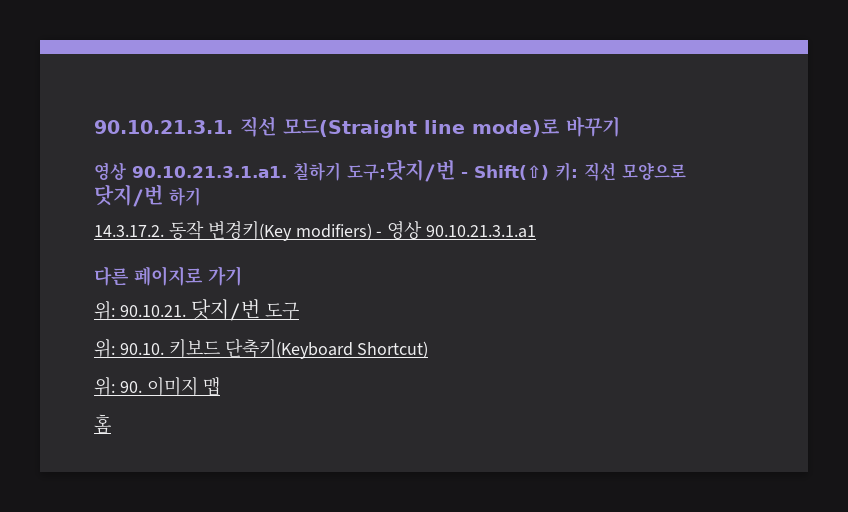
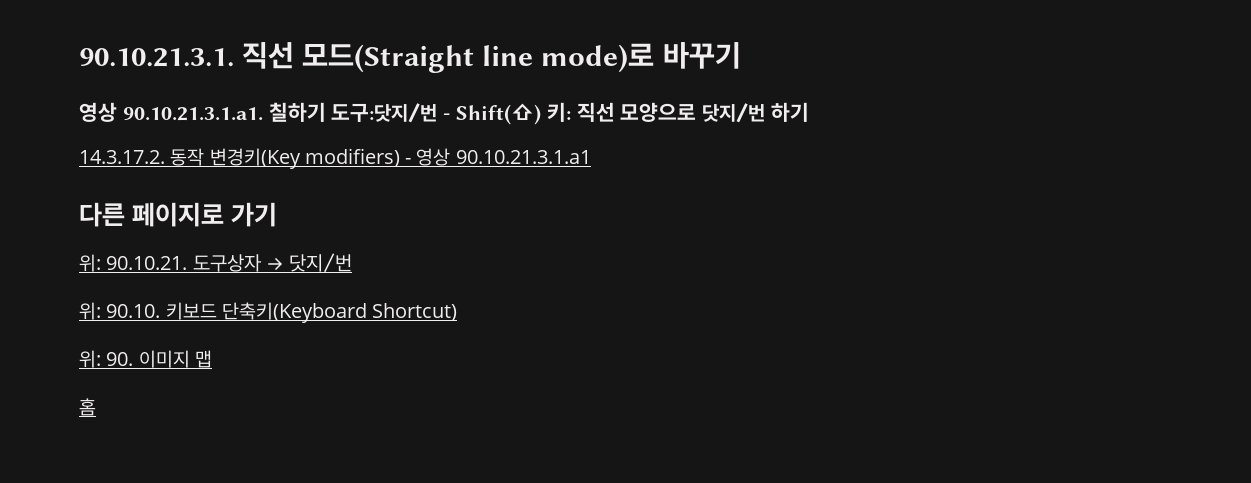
- 위: 90.10.21. 닷지/번 도구
+ 위: 90.10.21. 도구상자 → 닷지/번

